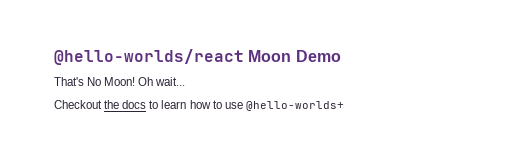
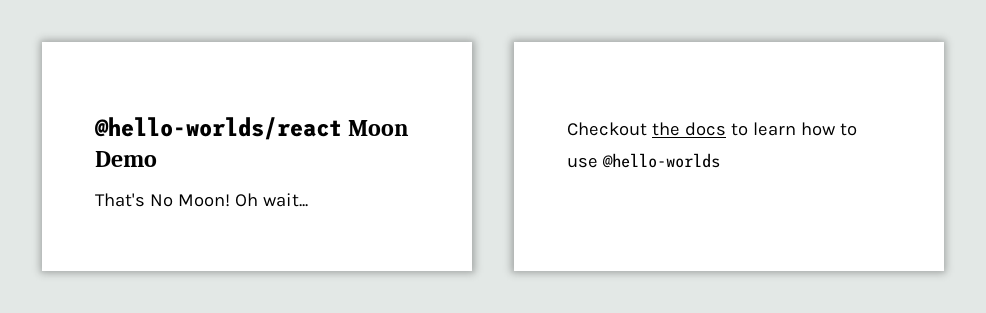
- Checkout the docs to learn how to use @hello-worlds+
+ Checkout the docs to learn how to use @hello-worlds

